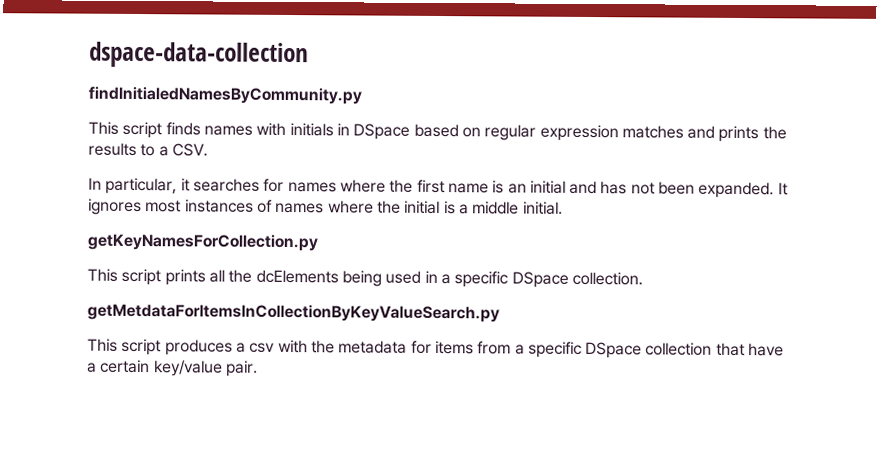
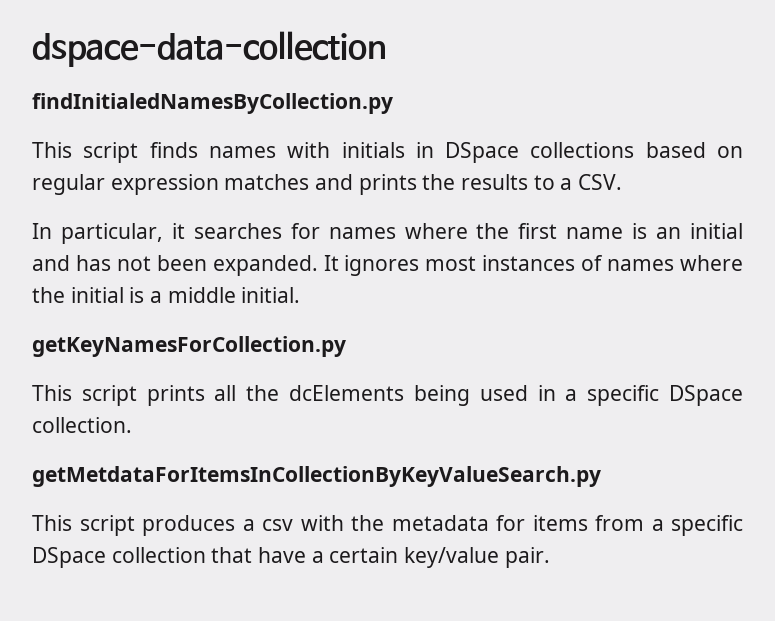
- findInitialedNamesByCommunity.py
+ findInitialedNamesByCollection.py
- This script finds names with initials in DSpace based on regular expression matches and prints the results to a CSV.
+ This script finds names with initials in DSpace collections based on regular expression matches and prints the results to a CSV.

